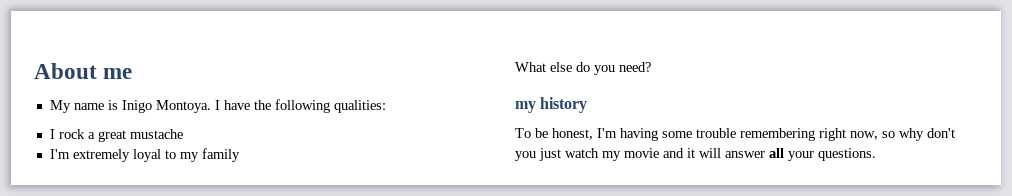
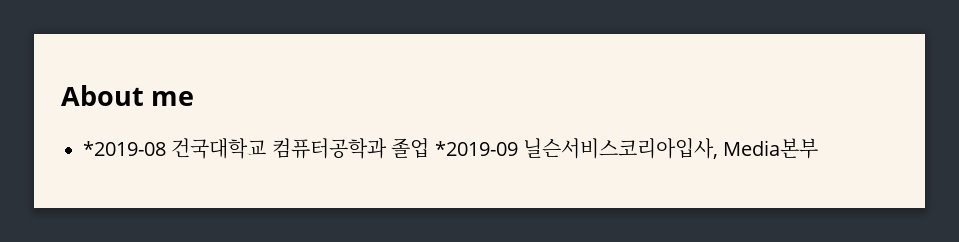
- My name is Inigo Montoya. I have the following qualities:
- I rock a great mustache
- I'm extremely loyal to my family
- What else do you need?
- my history
- To be honest, I'm having some trouble remembering right now, so why don't you just watch my movie and it will answer all your questions.
+ *2019-08 건국대학교 컴퓨터공학과 졸업 *2019-09 닐슨서비스코리아입사, Media본부

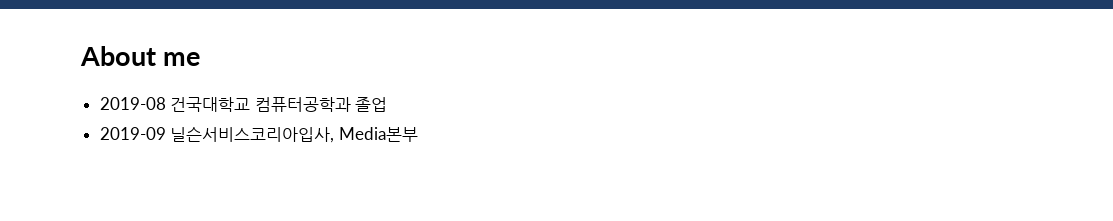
- *2019-08 건국대학교 컴퓨터공학과 졸업 *2019-09 닐슨서비스코리아입사, Media본부
+ 2019-08 건국대학교 컴퓨터공학과 졸업
+ 2019-09 닐슨서비스코리아입사, Media본부

